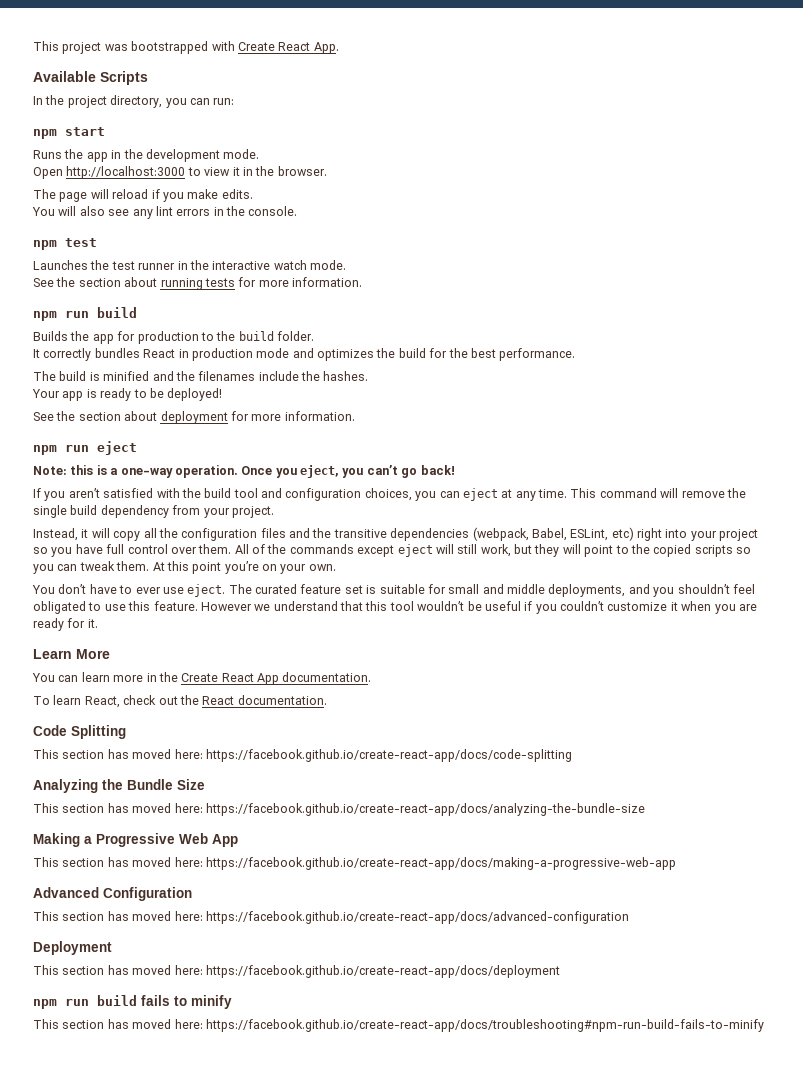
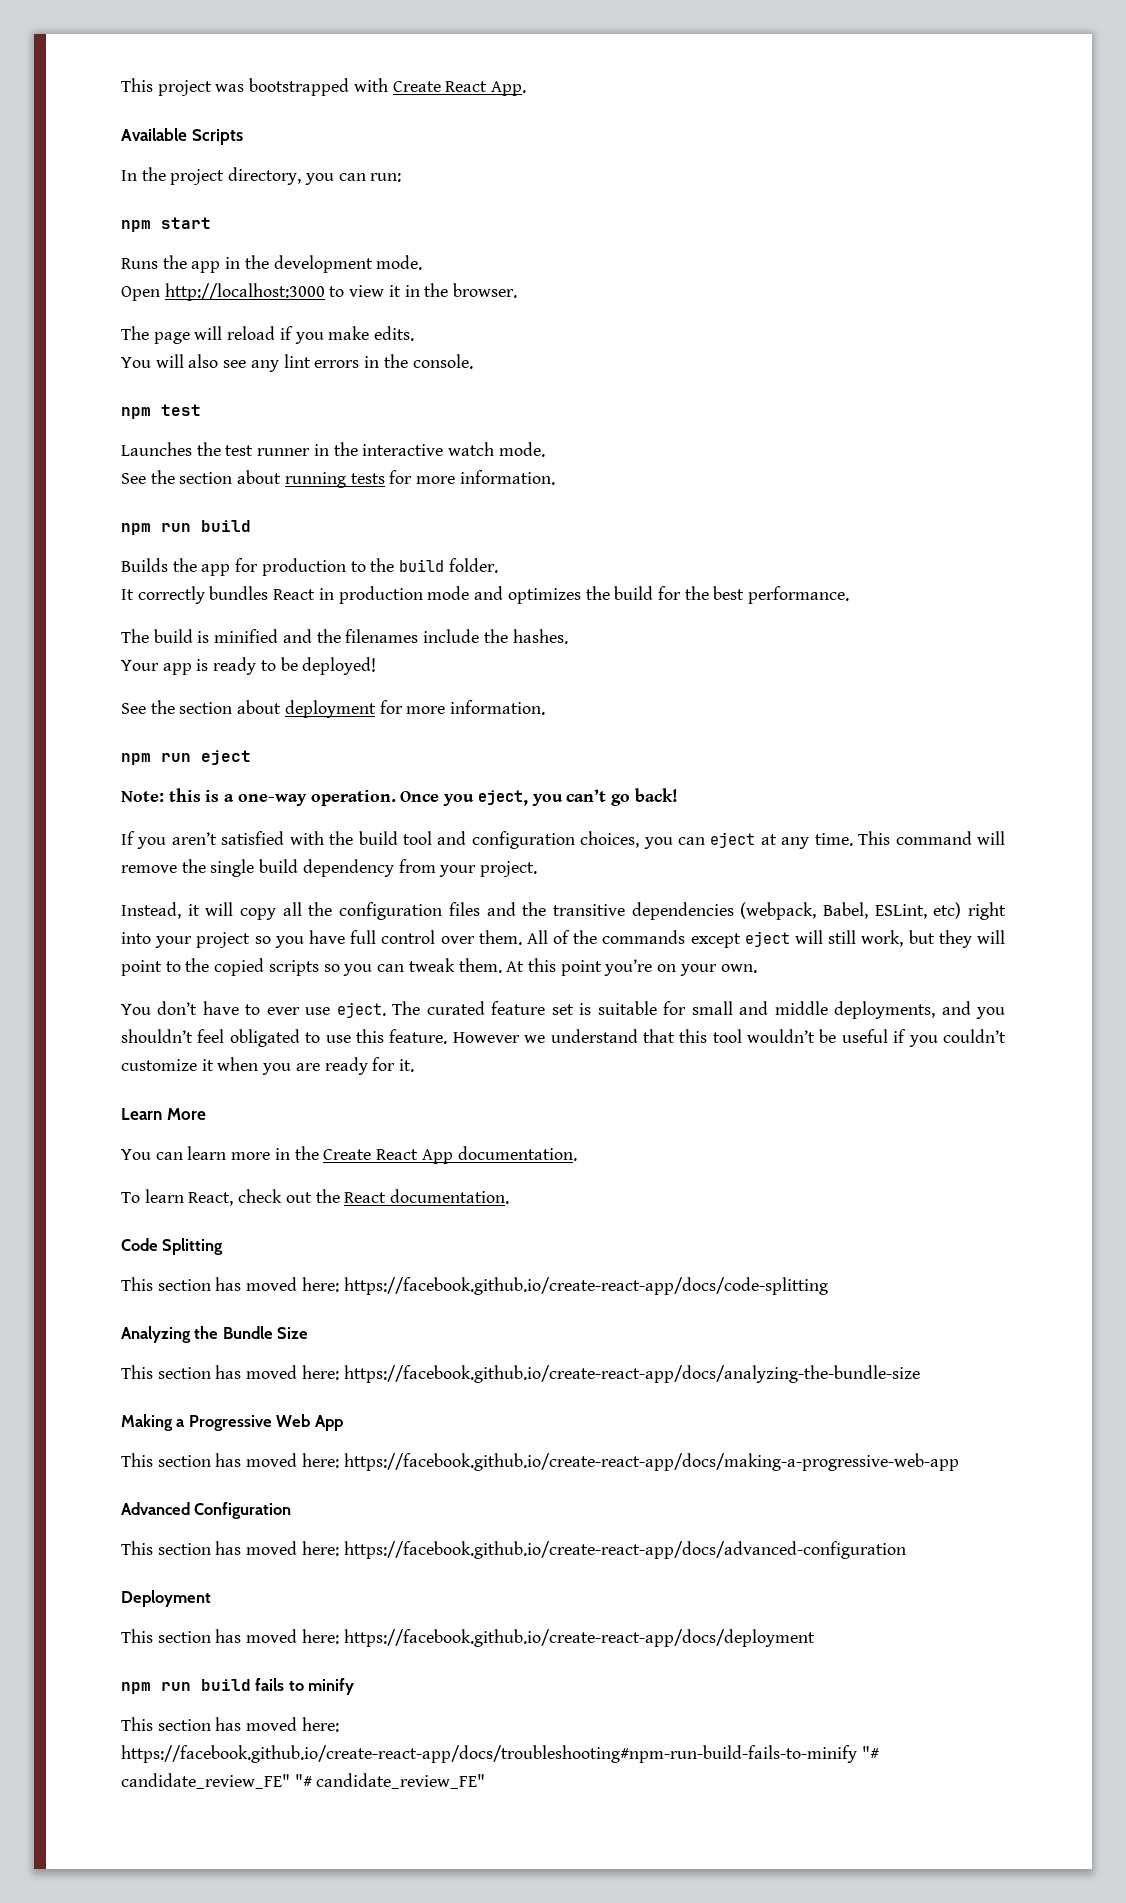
- This section has moved here: https://facebook.github.io/create-react-app/docs/troubleshooting#npm-run-build-fails-to-minify
+ This section has moved here: https://facebook.github.io/create-react-app/docs/troubleshooting#npm-run-build-fails-to-minify "# candidate_review_FE" "# candidate_review_FE"

